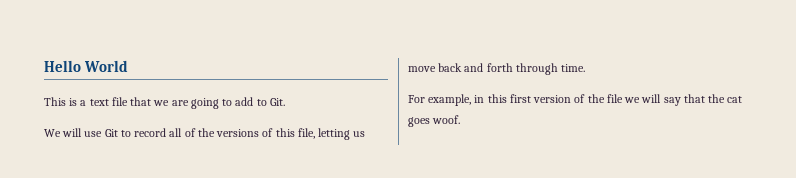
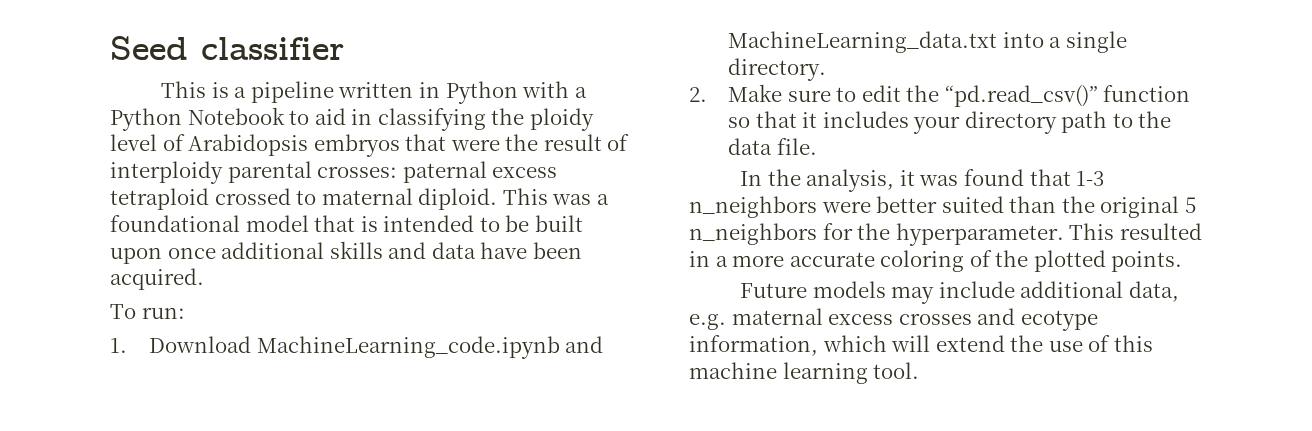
- Hello World
+ Seed classifier
- This is a text file that we are going to add to Git.
- We will use Git to record all of the versions of this file, letting us move back and forth through time.
- For example, in this first version of the file we will say that the cat goes woof.
+ This is a pipeline written in Python with a Python Notebook to aid in classifying the ploidy level of Arabidopsis embryos that were the result of interploidy parental crosses: paternal excess tetraploid crossed to maternal diploid. This was a foundational model that is intended to be built upon once additional skills and data have been acquired.
+ To run:
+ 1. Download MachineLearning_code.ipynb and MachineLearning_data.txt into a single directory.
+ 2. Make sure to edit the “pd.read_csv()” function so that it includes your directory path to the data file.
+ In the analysis, it was found that 1-3 n_neighbors were better suited than the original 5 n_neighbors for the hyperparameter. This resulted in a more accurate coloring of the plotted points.
+ Future models may include additional data, e.g. maternal excess crosses and ecotype information, which will extend the use of this machine learning tool.

